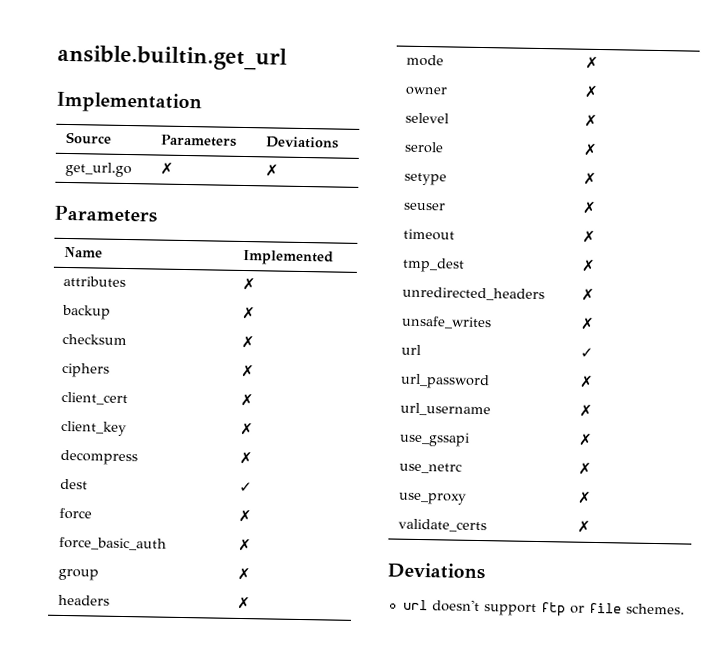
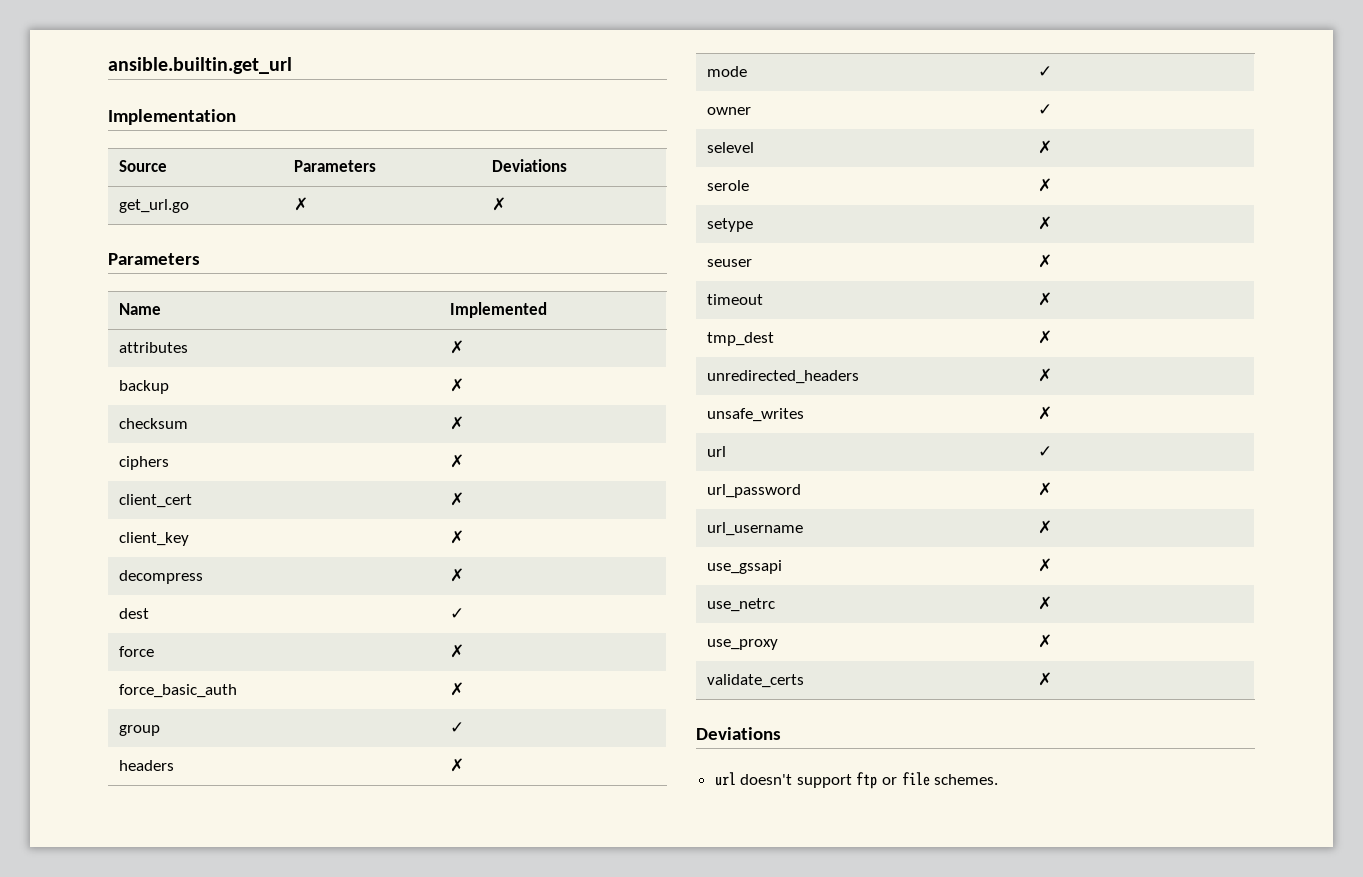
- group | ✗
+ group | ✓
- mode | ✗
+ mode | ✓
- owner | ✗
+ owner | ✓

